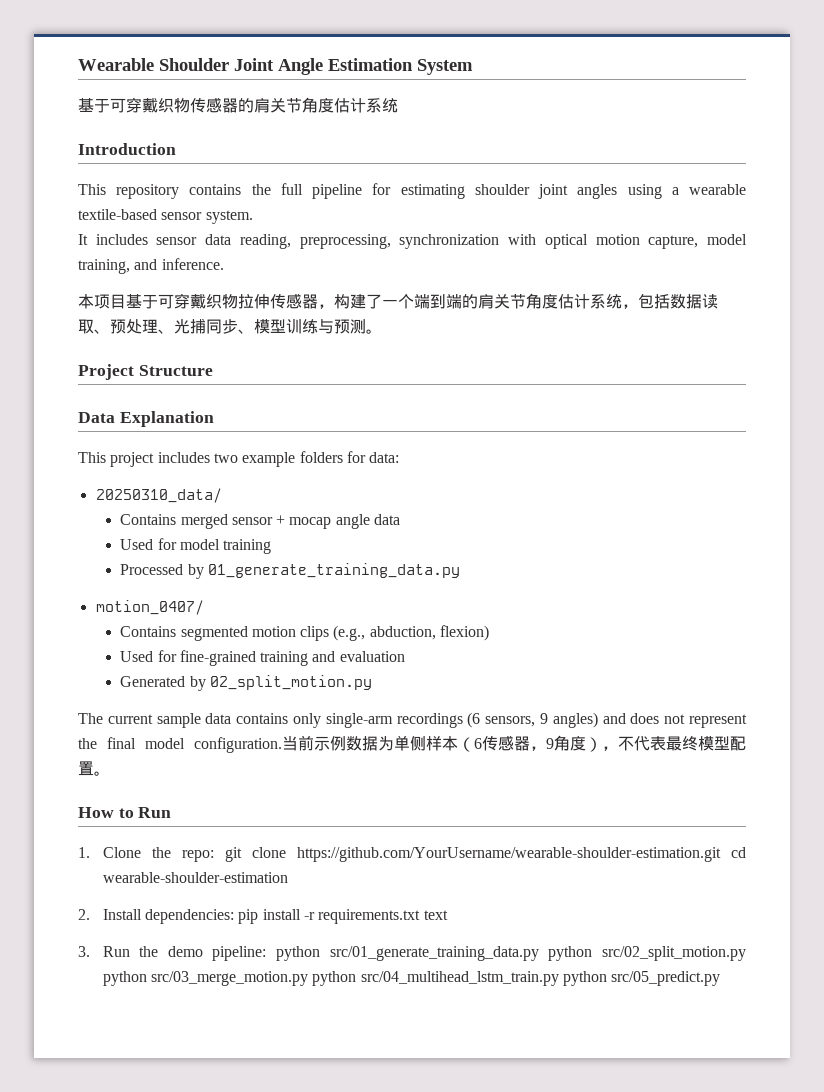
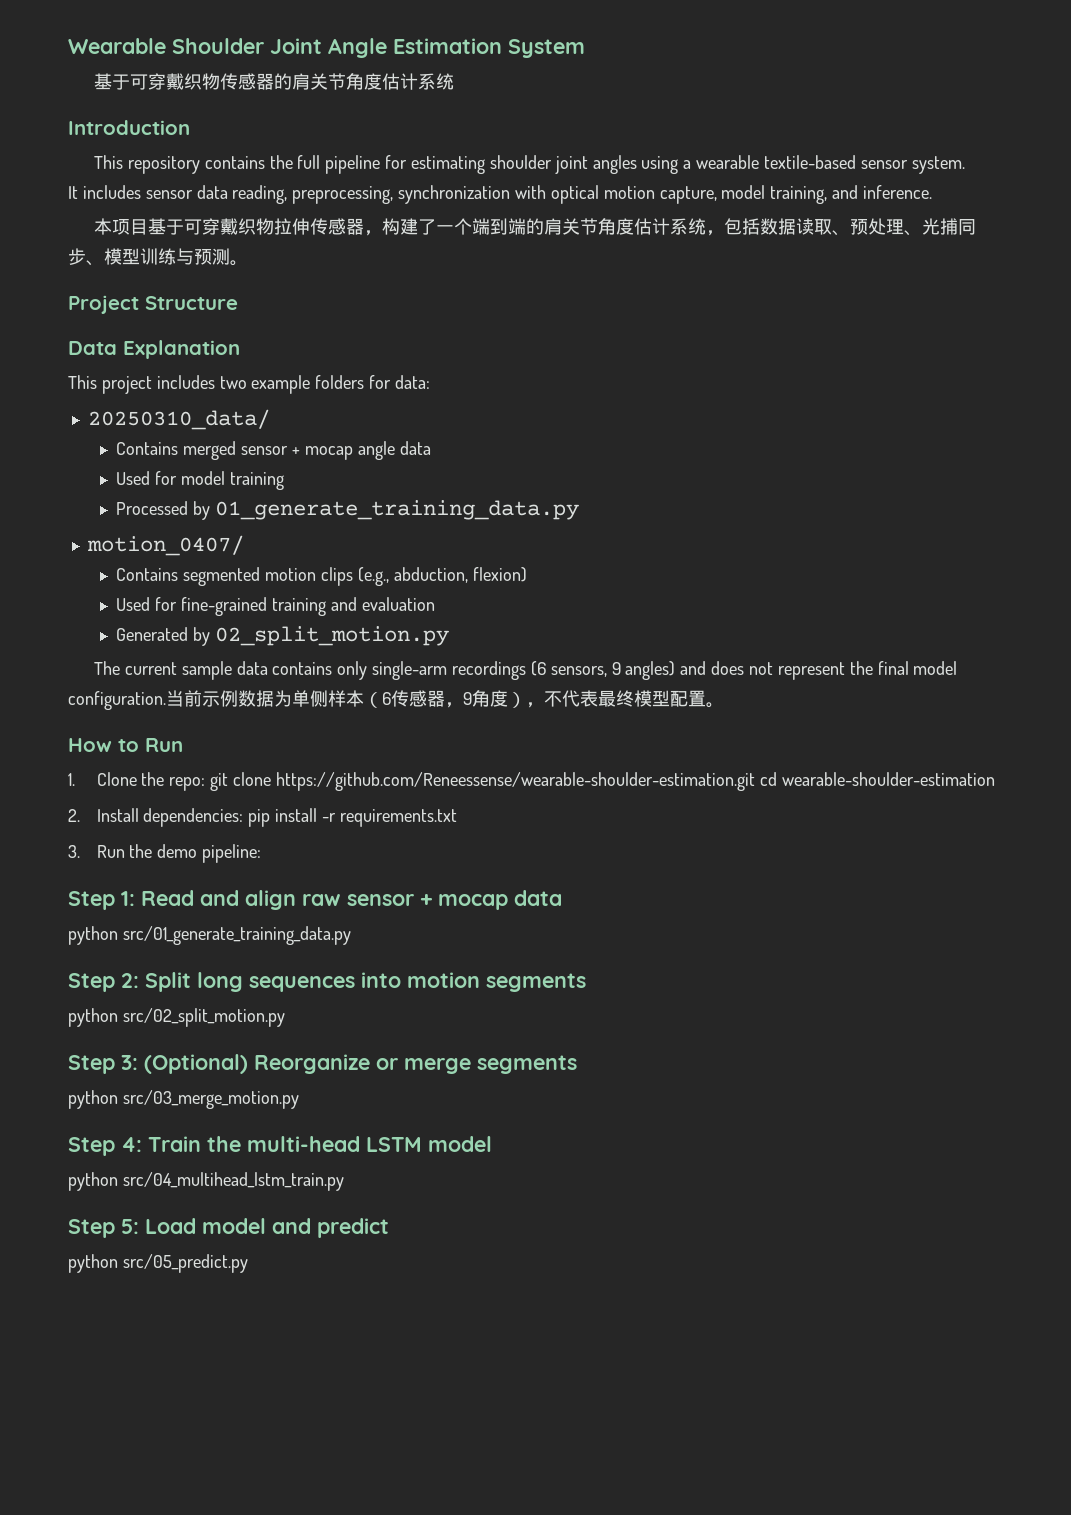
- 1. Clone the repo: git clone https://github.com/YourUsername/wearable-shoulder-estimation.git cd wearable-shoulder-estimation
+ 1. Clone the repo: git clone https://github.com/Reneessense/wearable-shoulder-estimation.git cd wearable-shoulder-estimation
- 2. Install dependencies: pip install -r requirements.txt text
+ 2. Install dependencies: pip install -r requirements.txt
- 3. Run the demo pipeline: python src/01_generate_training_data.py python src/02_split_motion.py python src/03_merge_motion.py python src/04_multihead_lstm_train.py python src/05_predict.py
+ 3. Run the demo pipeline:
+ Step 1: Read and align raw sensor + mocap data
+ python src/01_generate_training_data.py
+ Step 2: Split long sequences into motion segments
+ python src/02_split_motion.py
+ Step 3: (Optional) Reorganize or merge segments
+ python src/03_merge_motion.py
+ Step 4: Train the multi-head LSTM model
+ python src/04_multihead_lstm_train.py
+ Step 5: Load model and predict
+ python src/05_predict.py

